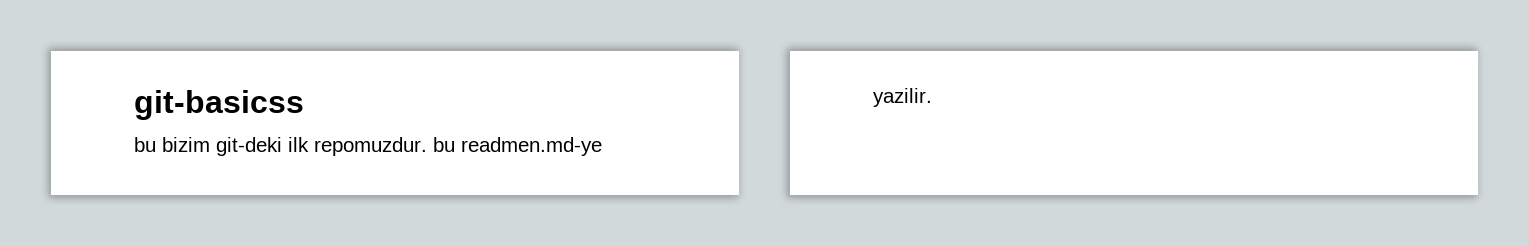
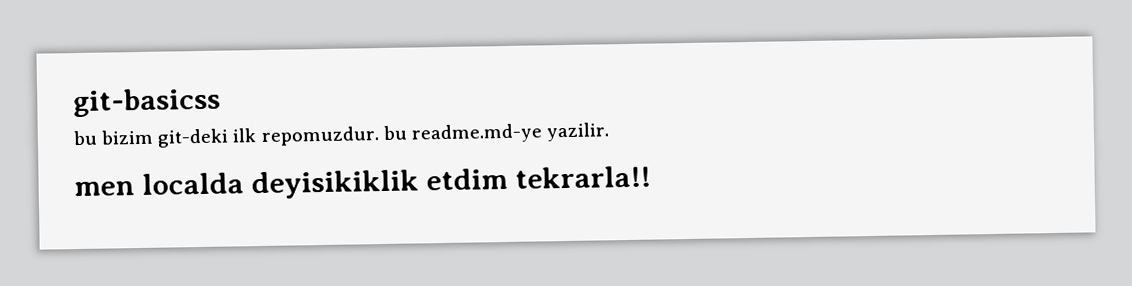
- bu bizim git-deki ilk repomuzdur. bu readmen.md-ye yazilir.
+ bu bizim git-deki ilk repomuzdur. bu readme.md-ye yazilir.
+ men localda deyisikiklik etdim tekrarla!!

